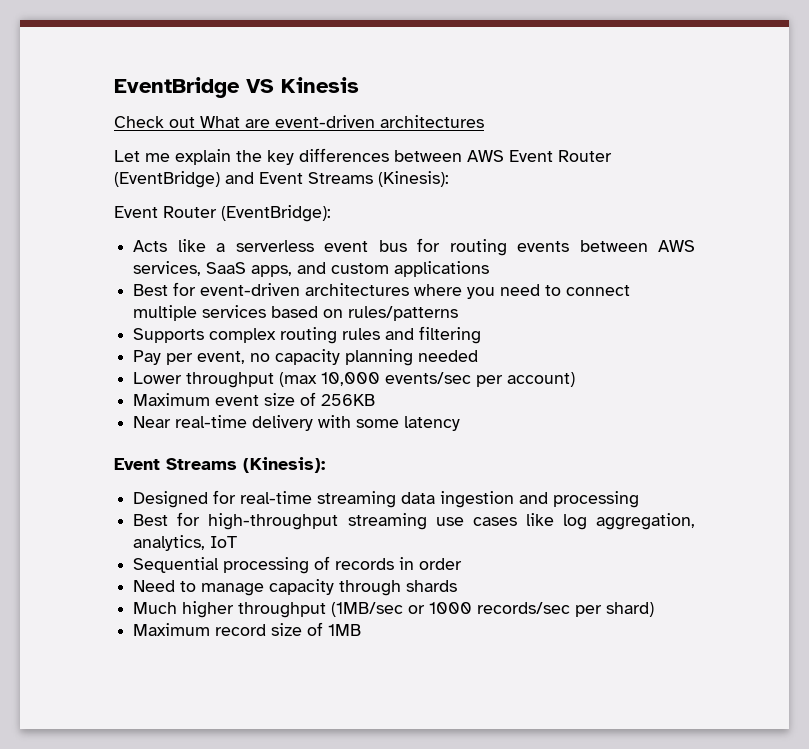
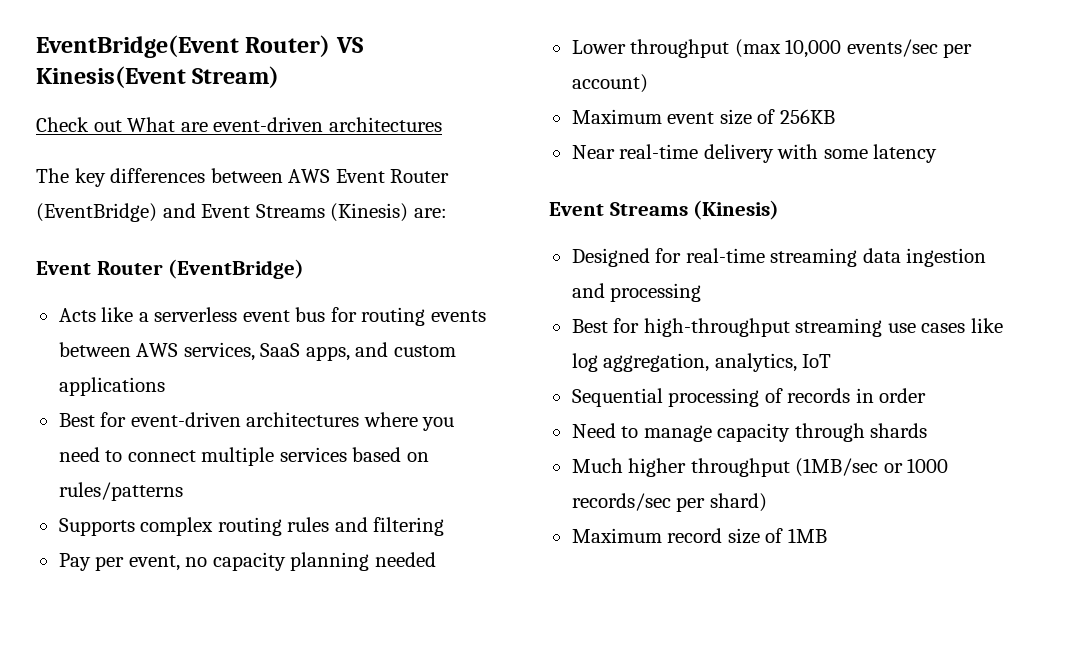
- EventBridge VS Kinesis
+ EventBridge(Event Router) VS Kinesis(Event Stream)
- Let me explain the key differences between AWS Event Router (EventBridge) and Event Streams (Kinesis):
- Event Router (EventBridge):
+ The key differences between AWS Event Router (EventBridge) and Event Streams (Kinesis) are:
+ Event Router (EventBridge)
  Near real-time delivery with some latency
- Event Streams (Kinesis):
+ Event Streams (Kinesis)

